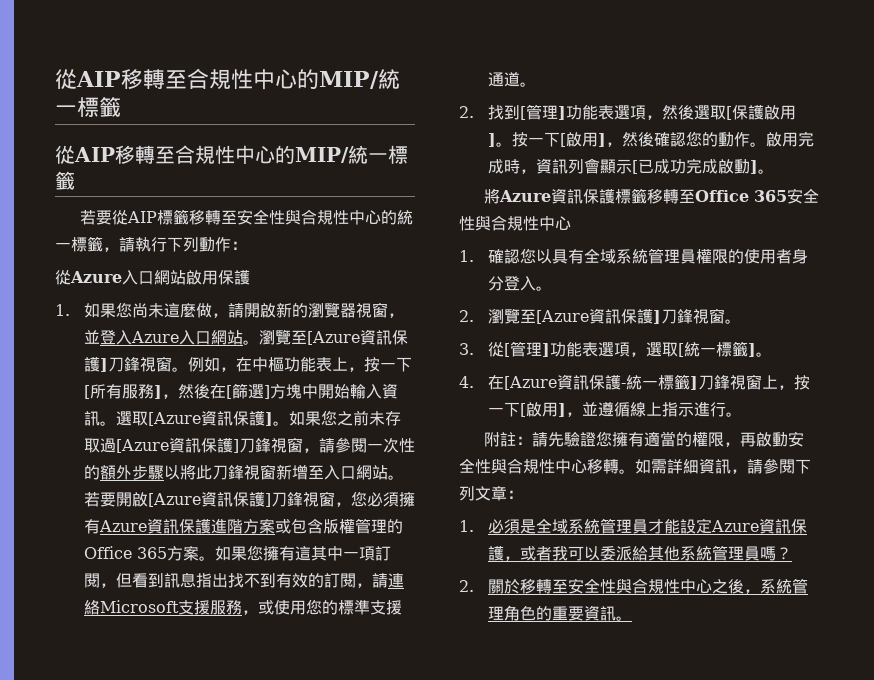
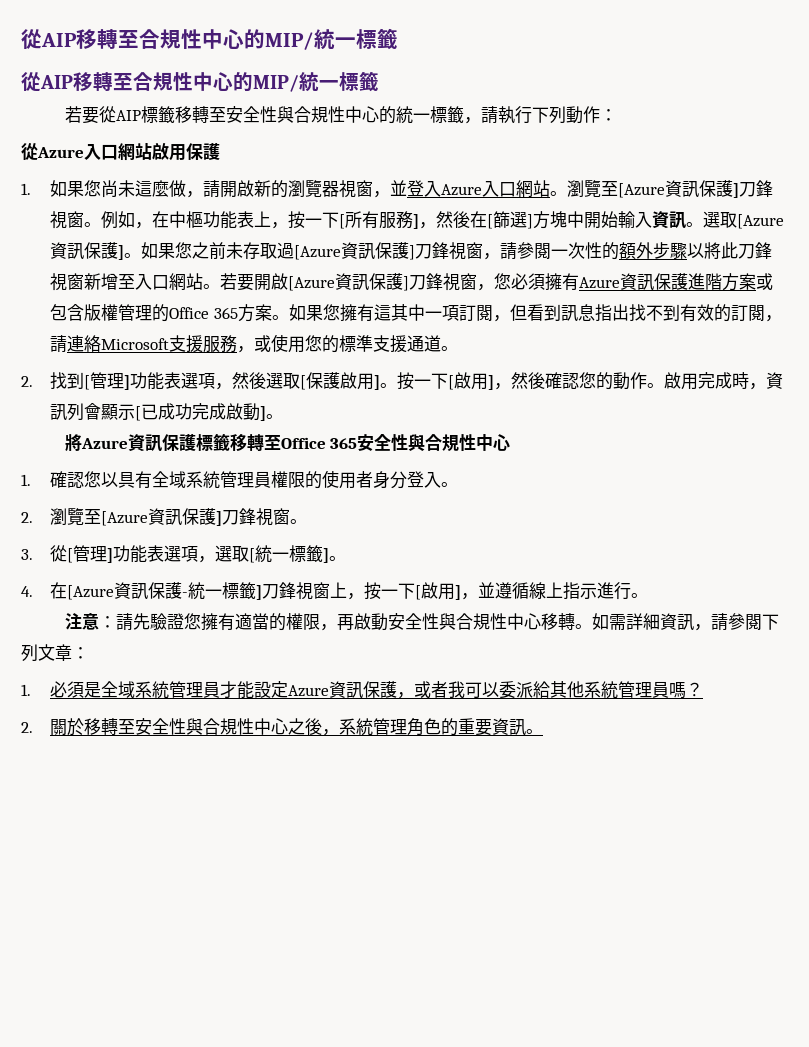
- 附註：請先驗證您擁有適當的權限，再啟動安全性與合規性中心移轉。
+ 注意：請先驗證您擁有適當的權限，再啟動安全性與合規性中心移轉。

